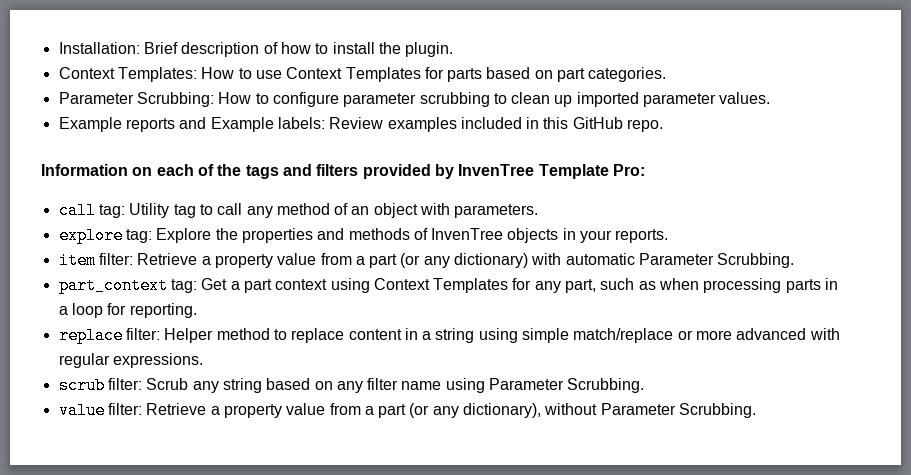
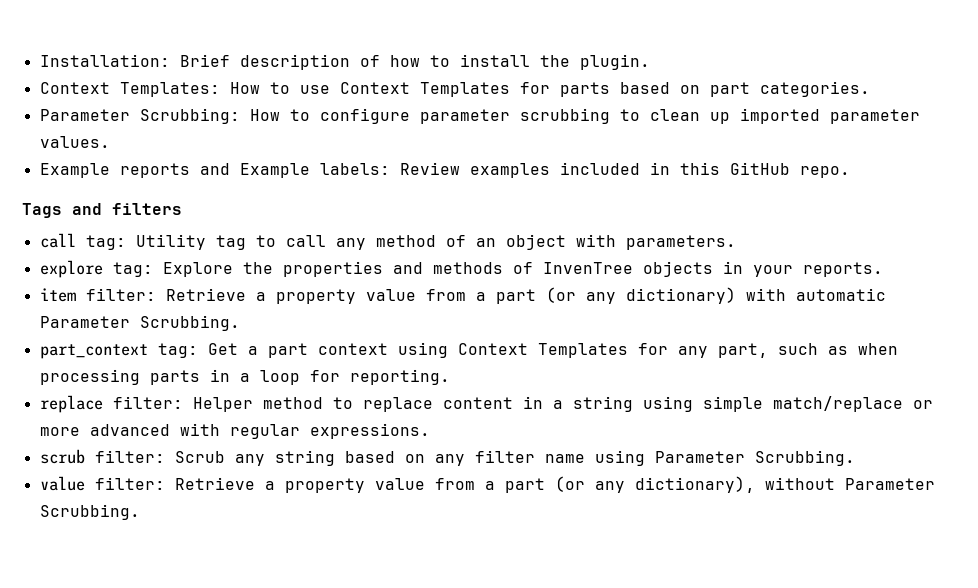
- Information on each of the tags and filters provided by InvenTree Template Pro:
+ Tags and filters

